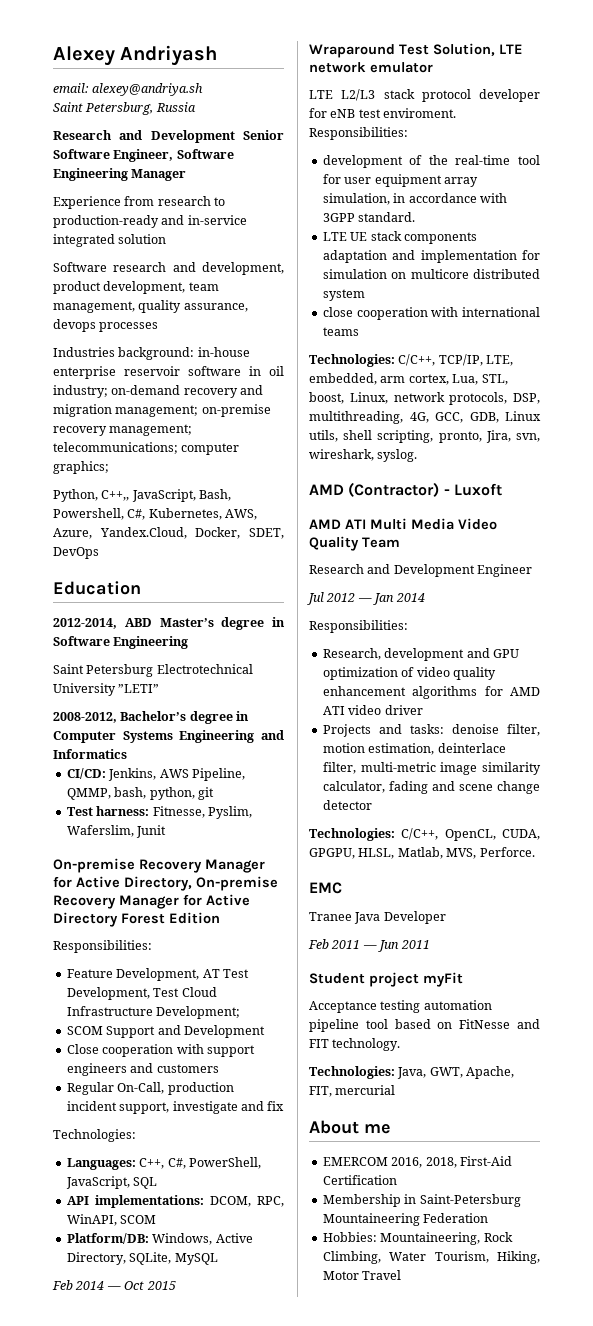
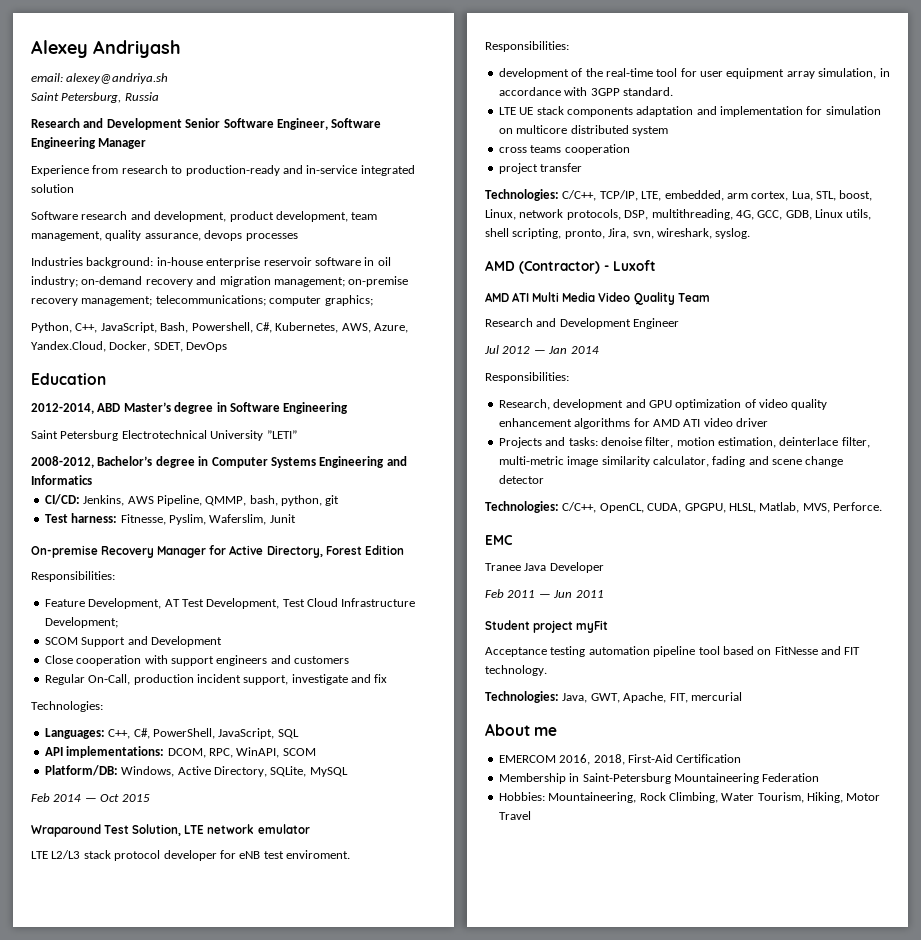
- Python, C++,, JavaScript, Bash, Powershell, C#, Kubernetes, AWS, Azure, Yandex.Cloud, Docker, SDET, DevOps
+ Python, C++, JavaScript, Bash, Powershell, C#, Kubernetes, AWS, Azure, Yandex.Cloud, Docker, SDET, DevOps
- On-premise Recovery Manager for Active Directory, On-premise Recovery Manager for Active Directory Forest Edition
+ On-premise Recovery Manager for Active Directory, Forest Edition
- close cooperation with international teams
+ cross teams cooperation
+ project transfer

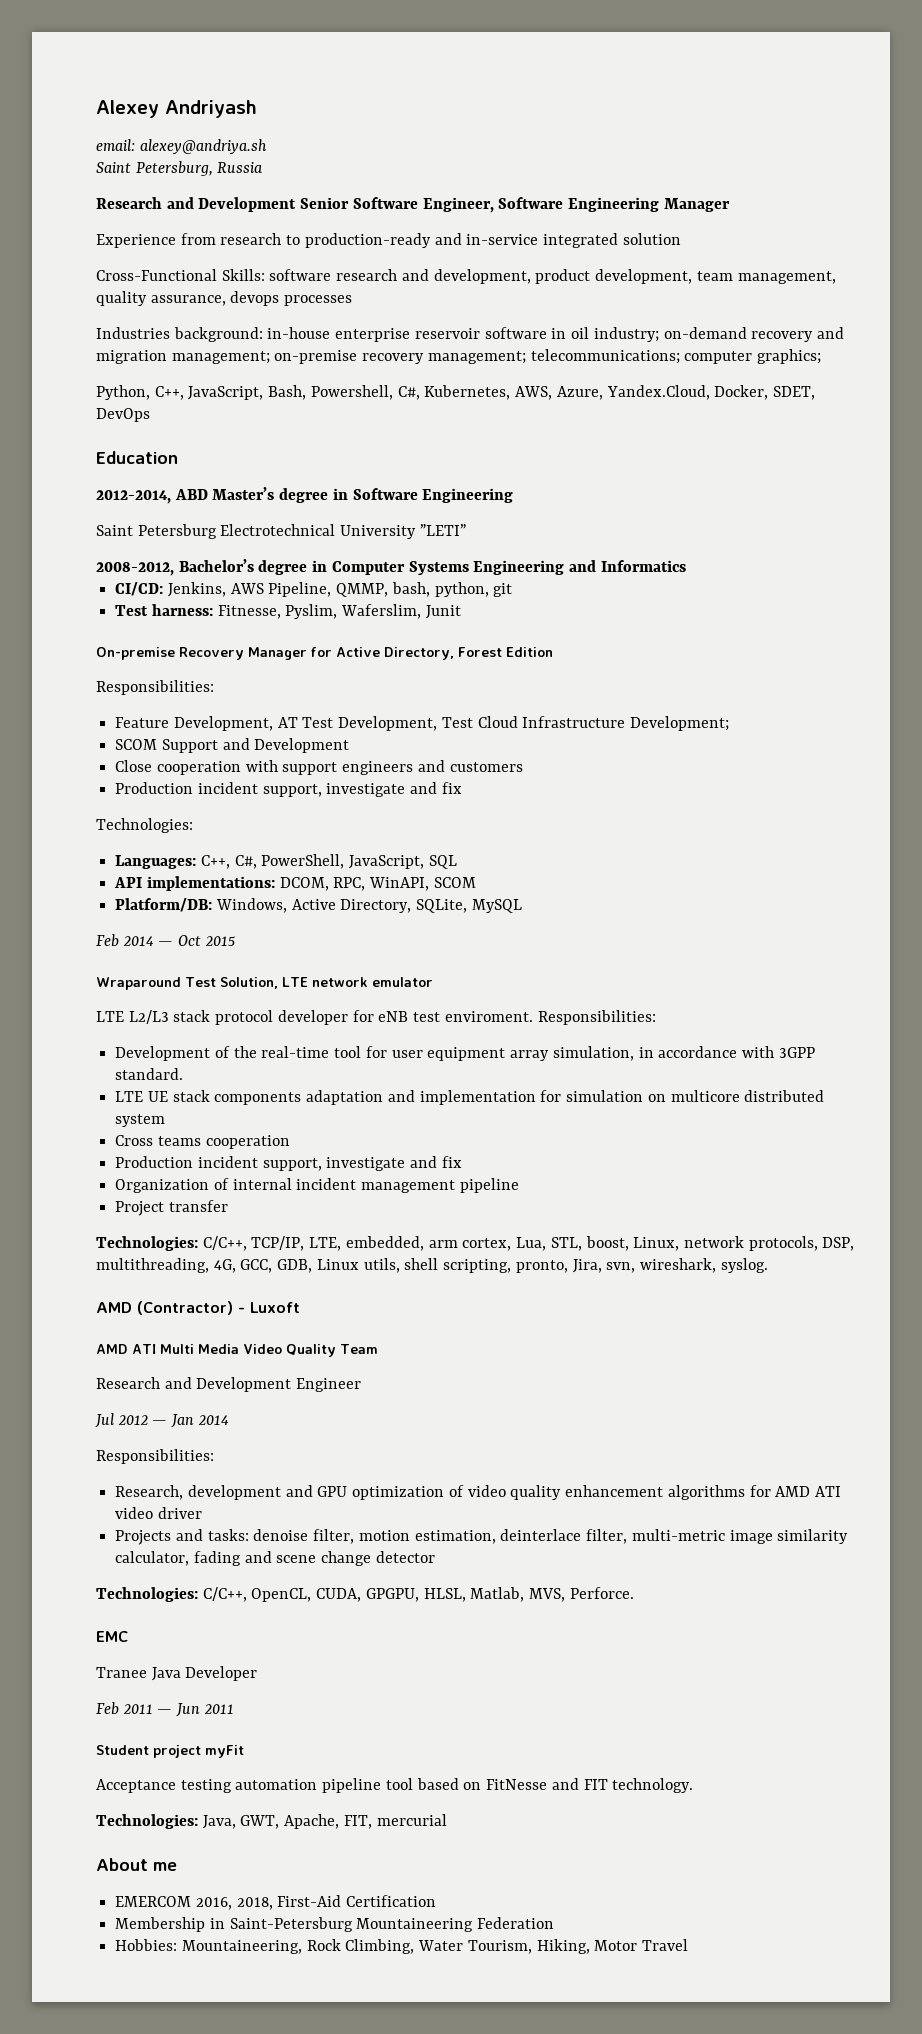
- Software research and development, product development, team management, quality assurance, devops processes
+ Cross-Functional Skills: software research and development, product development, team management, quality assurance, devops processes
  Close cooperation with support engineers and customers
- Regular On-Call, production incident support, investigate and fix
+ Production incident support, investigate and fix
- development of the real-time tool for user equipment array simulation, in accordance with 3GPP standard.
+ Development of the real-time tool for user equipment array simulation, in accordance with 3GPP standard.
- cross teams cooperation
- project transfer
+ Cross teams cooperation
+ Production incident support, investigate and fix
+ Organization of internal incident management pipeline
+ Project transfer

